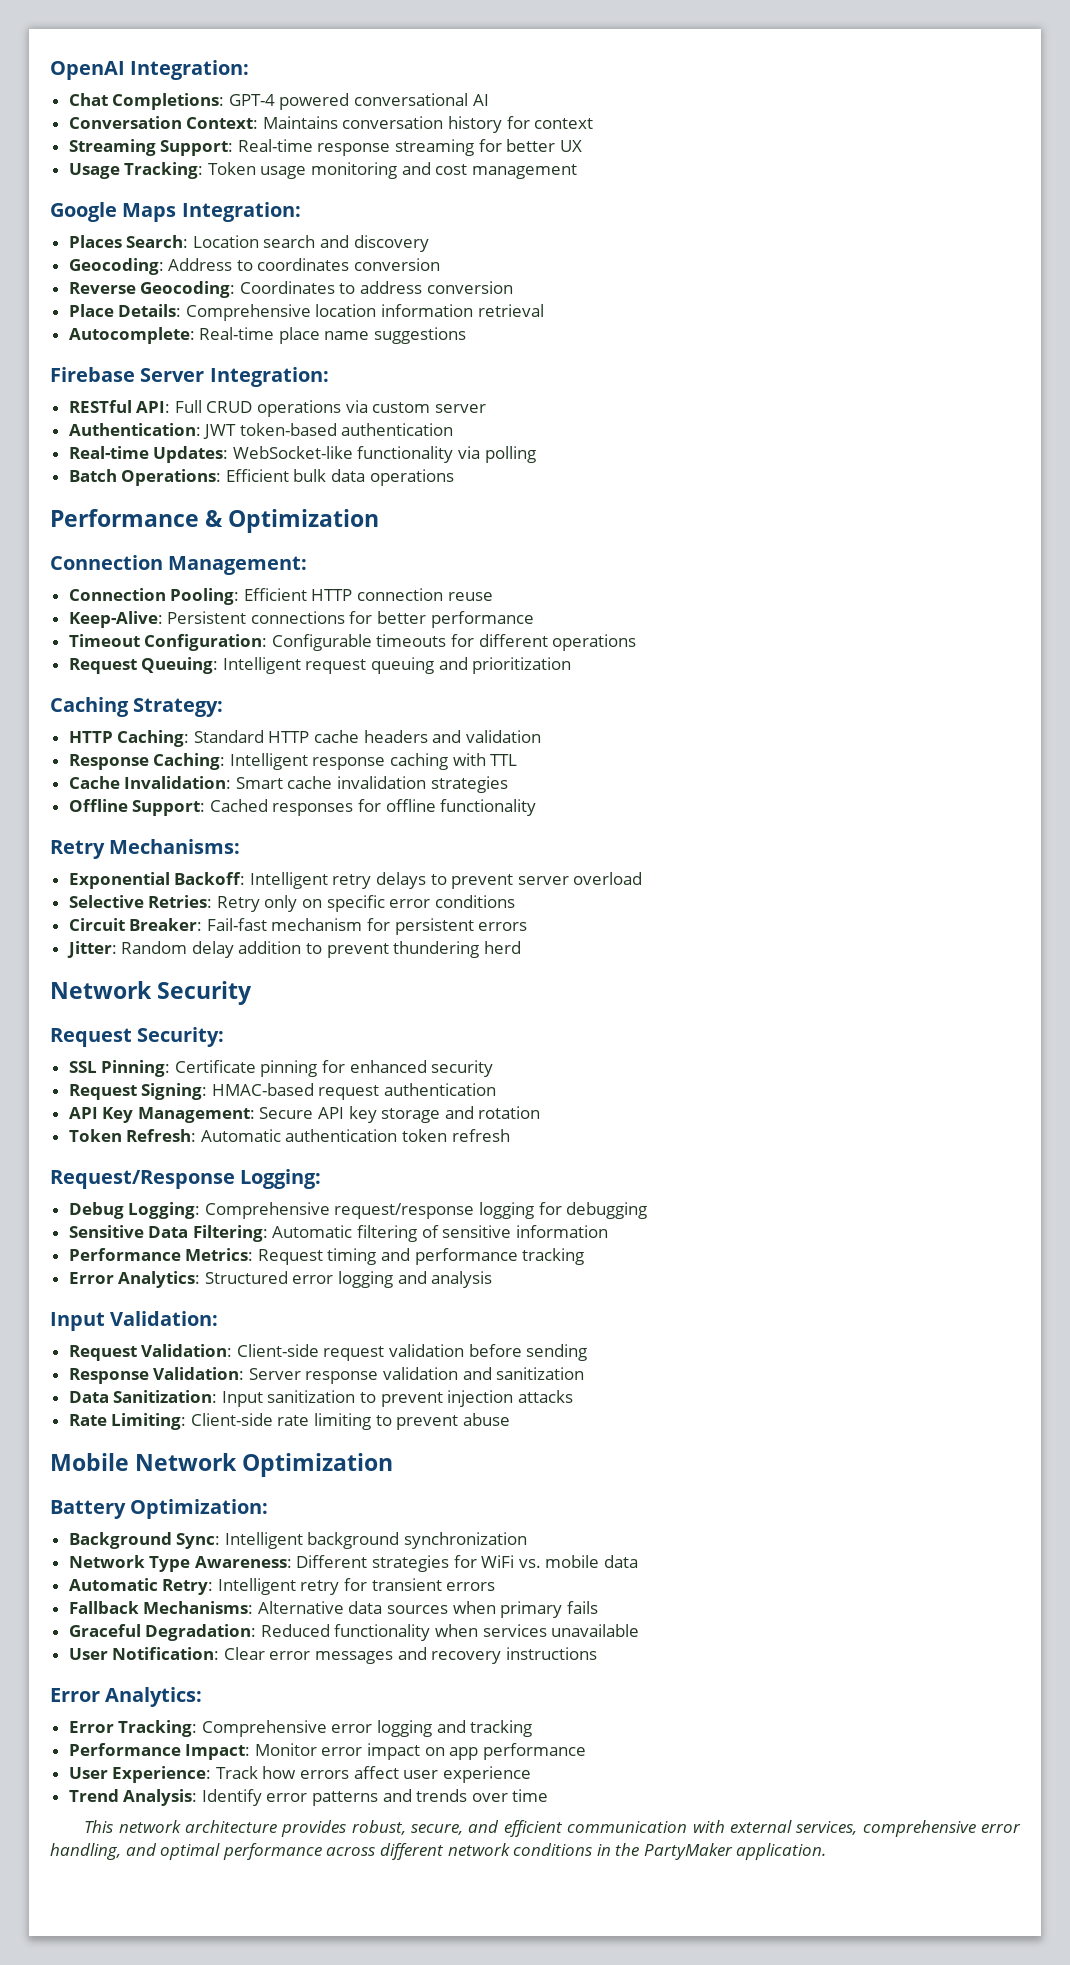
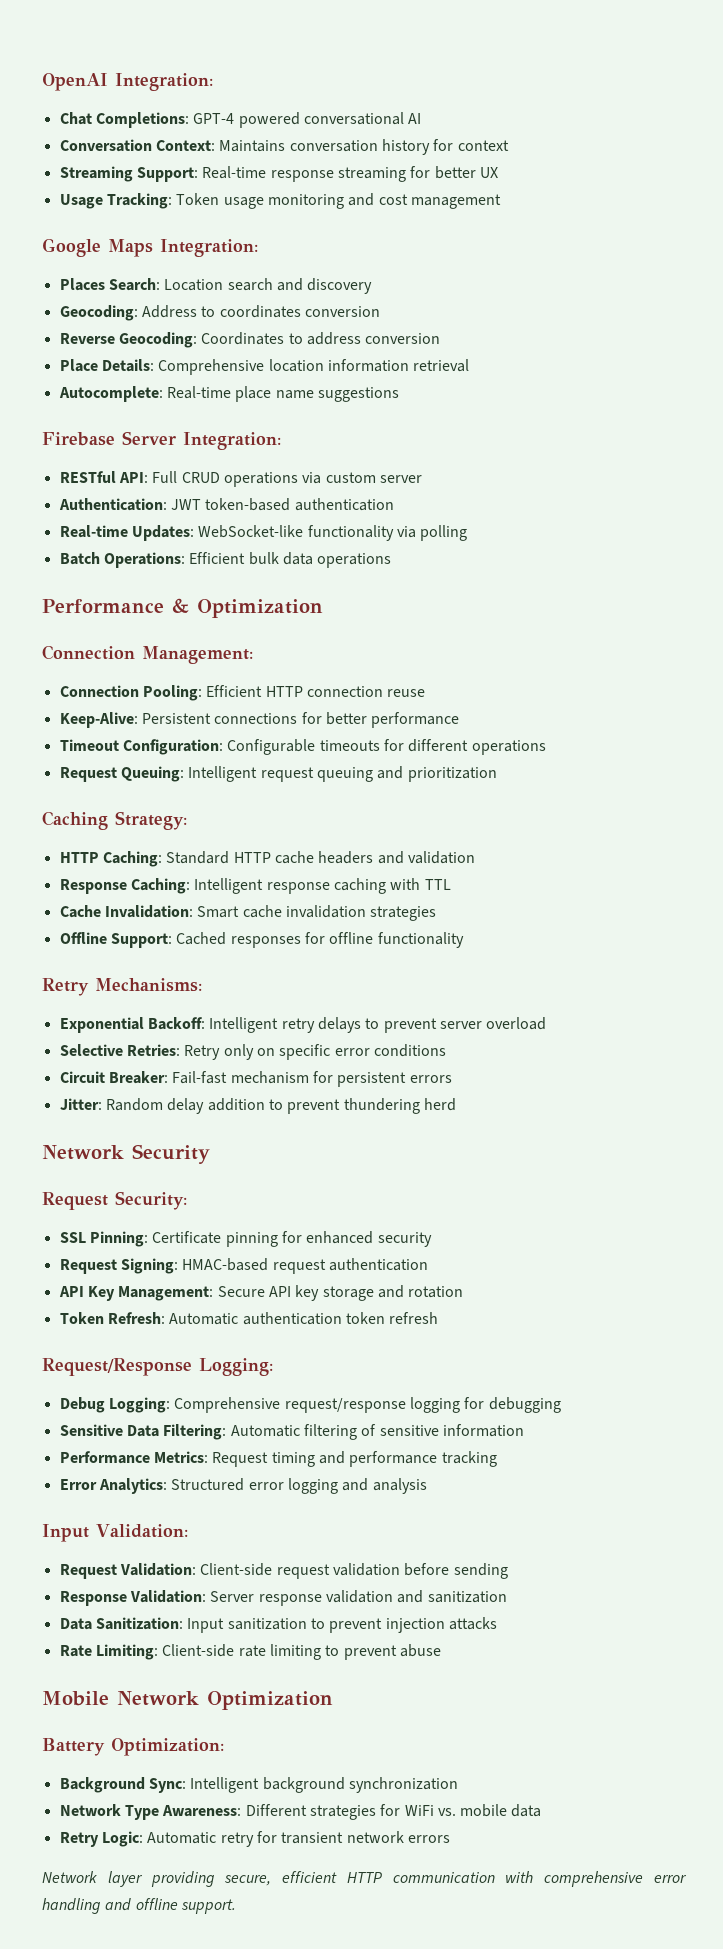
- Automatic Retry: Intelligent retry for transient errors
- Fallback Mechanisms: Alternative data sources when primary fails
- Graceful Degradation: Reduced functionality when services unavailable
- User Notification: Clear error messages and recovery instructions
- Error Analytics:
- Error Tracking: Comprehensive error logging and tracking
- Performance Impact: Monitor error impact on app performance
- User Experience: Track how errors affect user experience
- Trend Analysis: Identify error patterns and trends over time
- This network architecture provides robust, secure, and efficient communication with external services, comprehensive error handling, and optimal performance across different network conditions in the PartyMaker application.
+ Retry Logic: Automatic retry for transient network errors
+ Network layer providing secure, efficient HTTP communication with comprehensive error handling and offline support.

